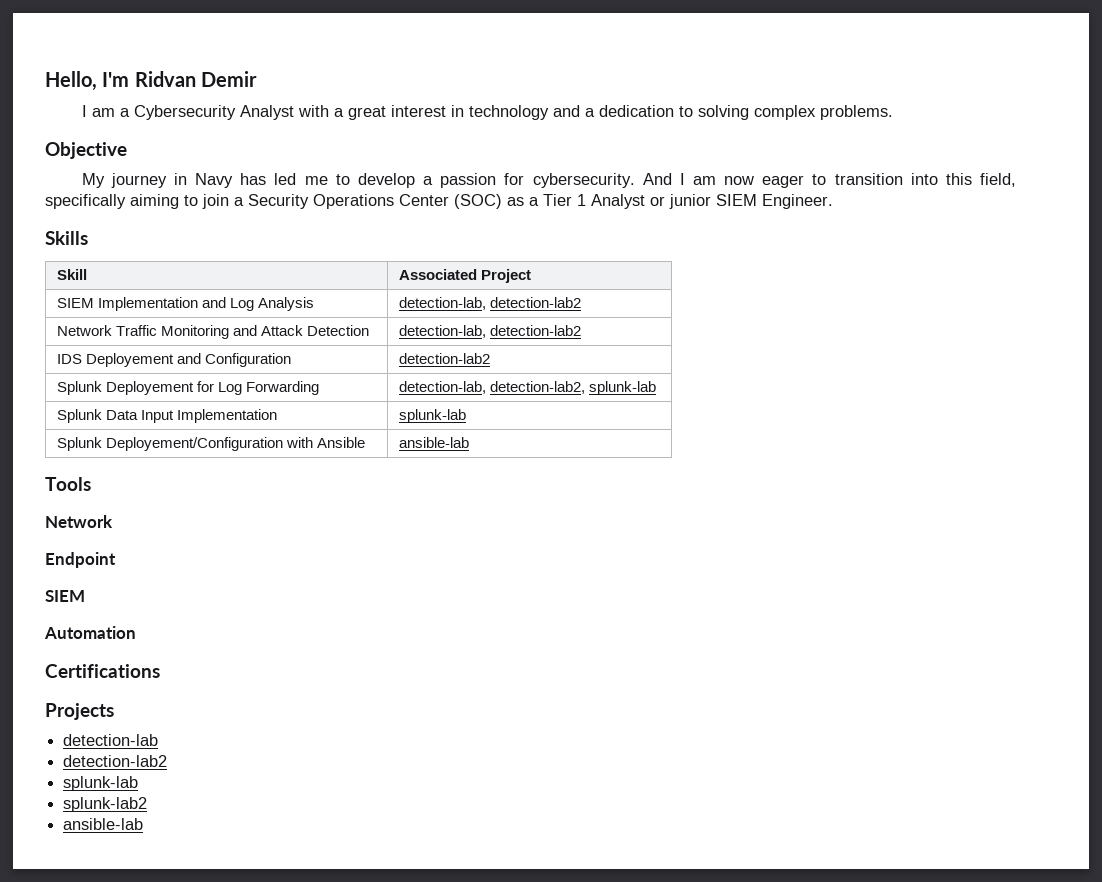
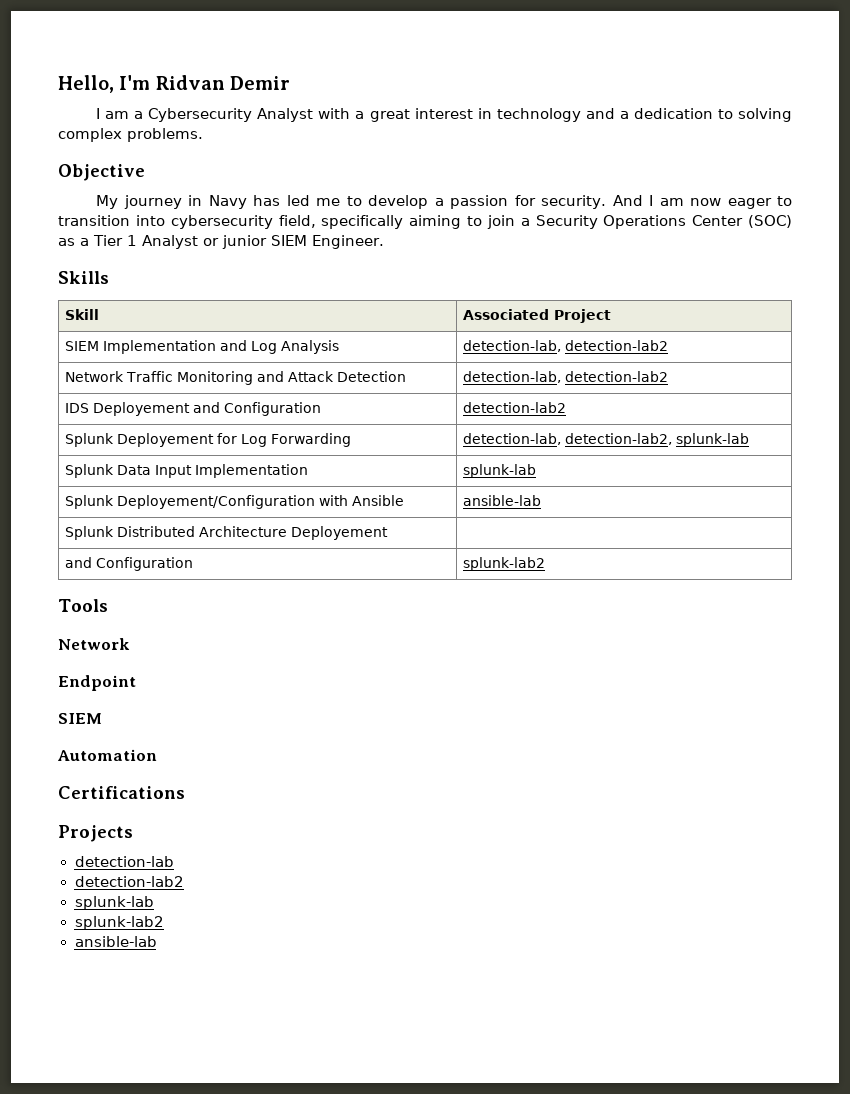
- My journey in Navy has led me to develop a passion for cybersecurity.
+ My journey in Navy has led me to develop a passion for security.
- And I am now eager to transition into this field, specifically aiming to join a Security Operations Center (SOC) as a Tier 1 Analyst or junior SIEM Engineer.
+ And I am now eager to transition into cybersecurity field, specifically aiming to join a Security Operations Center (SOC) as a Tier 1 Analyst or junior SIEM Engineer.
+ Splunk Distributed Architecture Deployement |
+ and Configuration | splunk-lab2

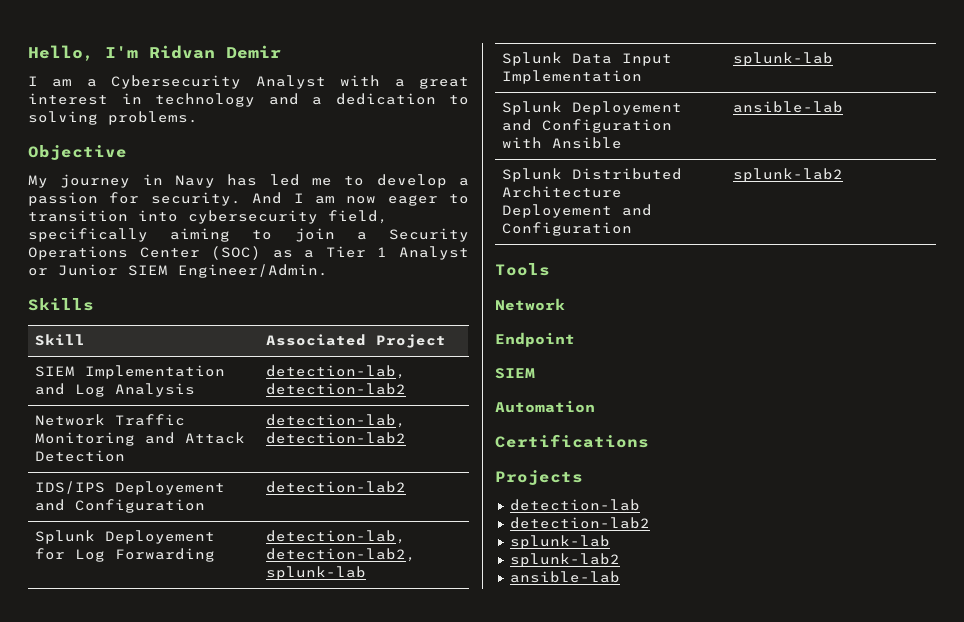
- I am a Cybersecurity Analyst with a great interest in technology and a dedication to solving complex problems.
+ I am a Cybersecurity Analyst with a great interest in technology and a dedication to solving problems.
- And I am now eager to transition into cybersecurity field, specifically aiming to join a Security Operations Center (SOC) as a Tier 1 Analyst or junior SIEM Engineer.
+ And I am now eager to transition into cybersecurity field, specifically aiming to join a Security Operations Center (SOC) as a Tier 1 Analyst or Junior SIEM Engineer/Admin.
- IDS Deployement and Configuration | detection-lab2
+ IDS/IPS Deployement and Configuration | detection-lab2
- Splunk Deployement/Configuration with Ansible | ansible-lab
+ Splunk Deployement and Configuration with Ansible | ansible-lab
- Splunk Distributed Architecture Deployement |
- and Configuration | splunk-lab2
+ Splunk Distributed Architecture Deployement and Configuration | splunk-lab2

